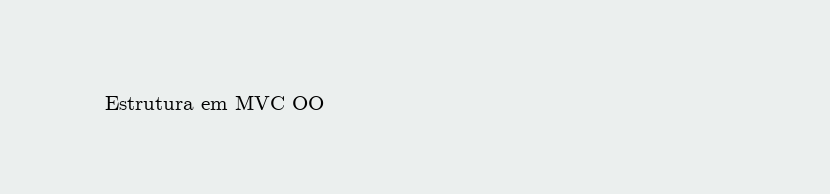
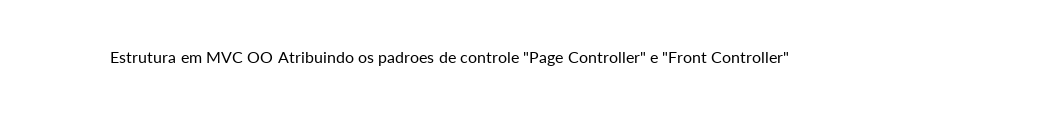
- Estrutura em MVC OO
+ Estrutura em MVC OO Atribuindo os padroes de controle "Page Controller" e "Front Controller"

